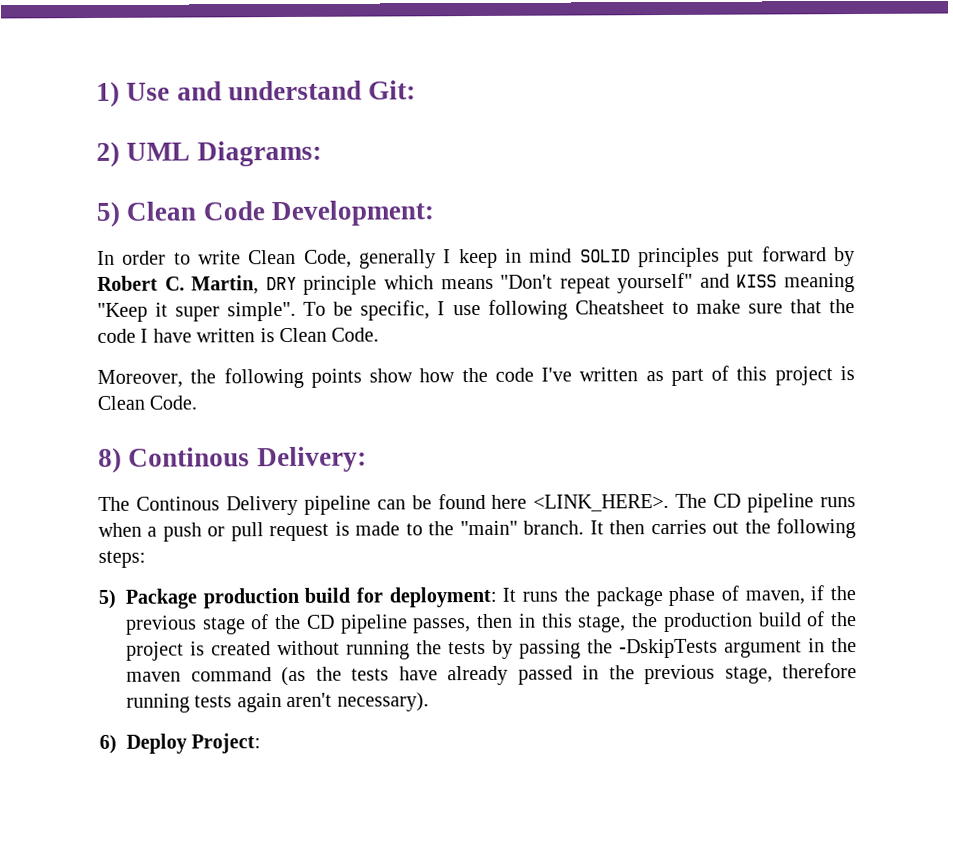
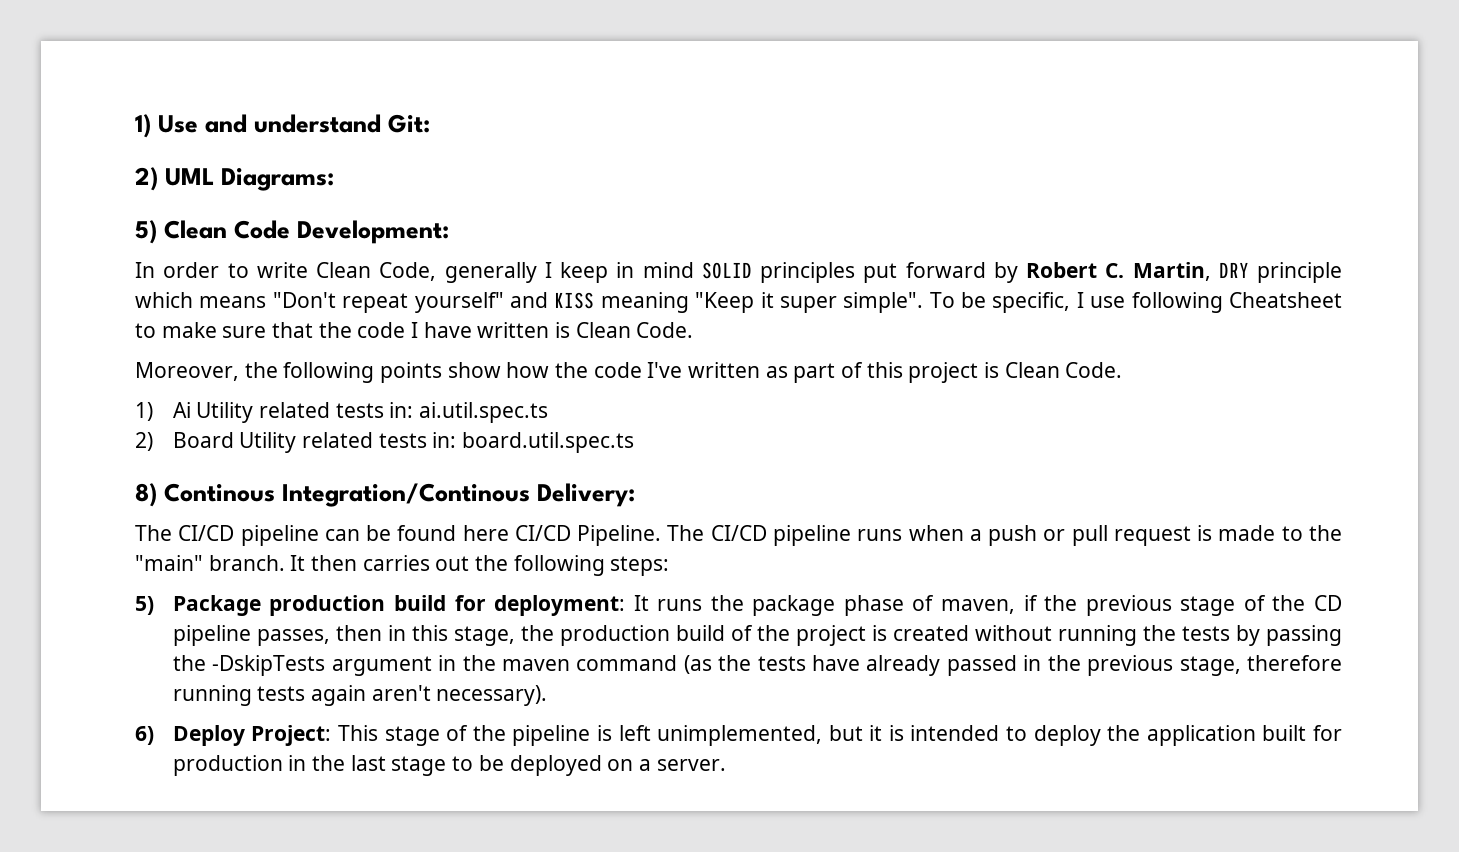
+ 1) Ai Utility related tests in: ai.util.spec.ts
+ 2) Board Utility related tests in: board.util.spec.ts
- 8) Continous Delivery:
+ 8) Continous Integration/Continous Delivery:
- The Continous Delivery pipeline can be found here <LINK_HERE>. The CD pipeline runs when a push or pull request is made to the "main" branch.
+ The CI/CD pipeline can be found here CI/CD Pipeline. The CI/CD pipeline runs when a push or pull request is made to the "main" branch.
- 6) Deploy Project:
+ 6) Deploy Project: This stage of the pipeline is left unimplemented, but it is intended to deploy the application built for production in the last stage to be deployed on a server.

